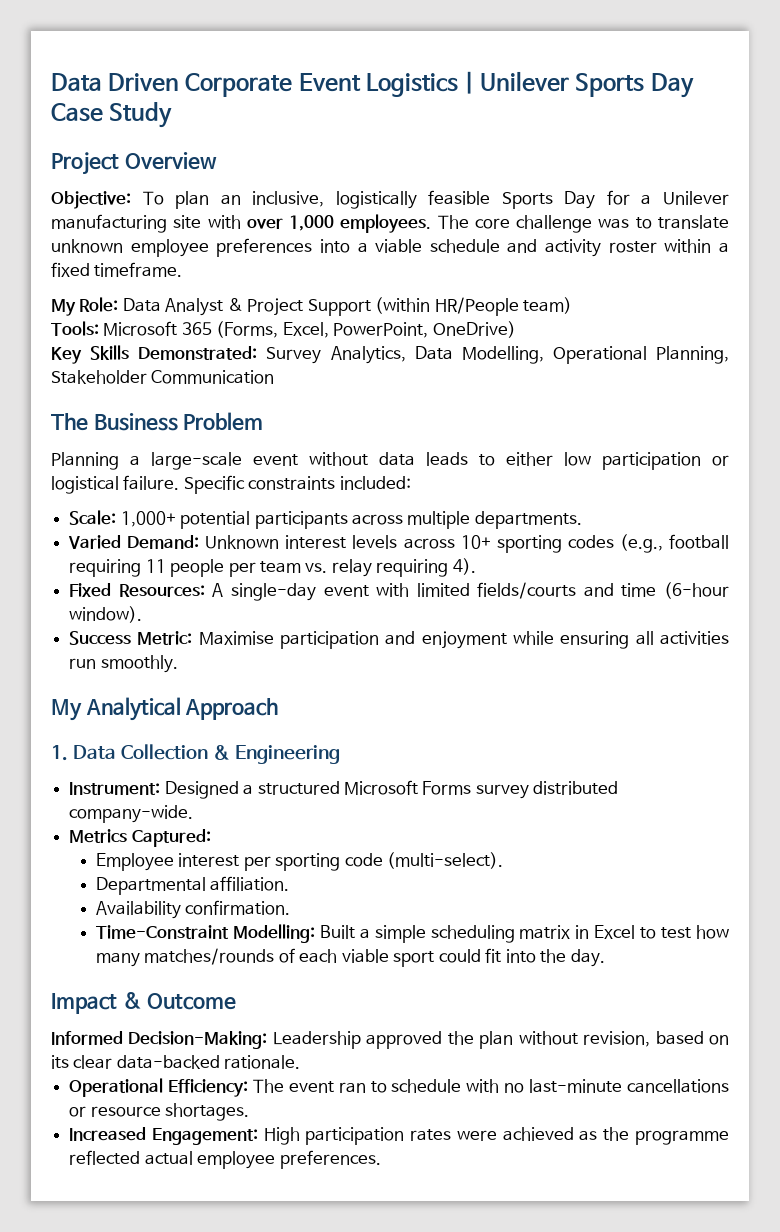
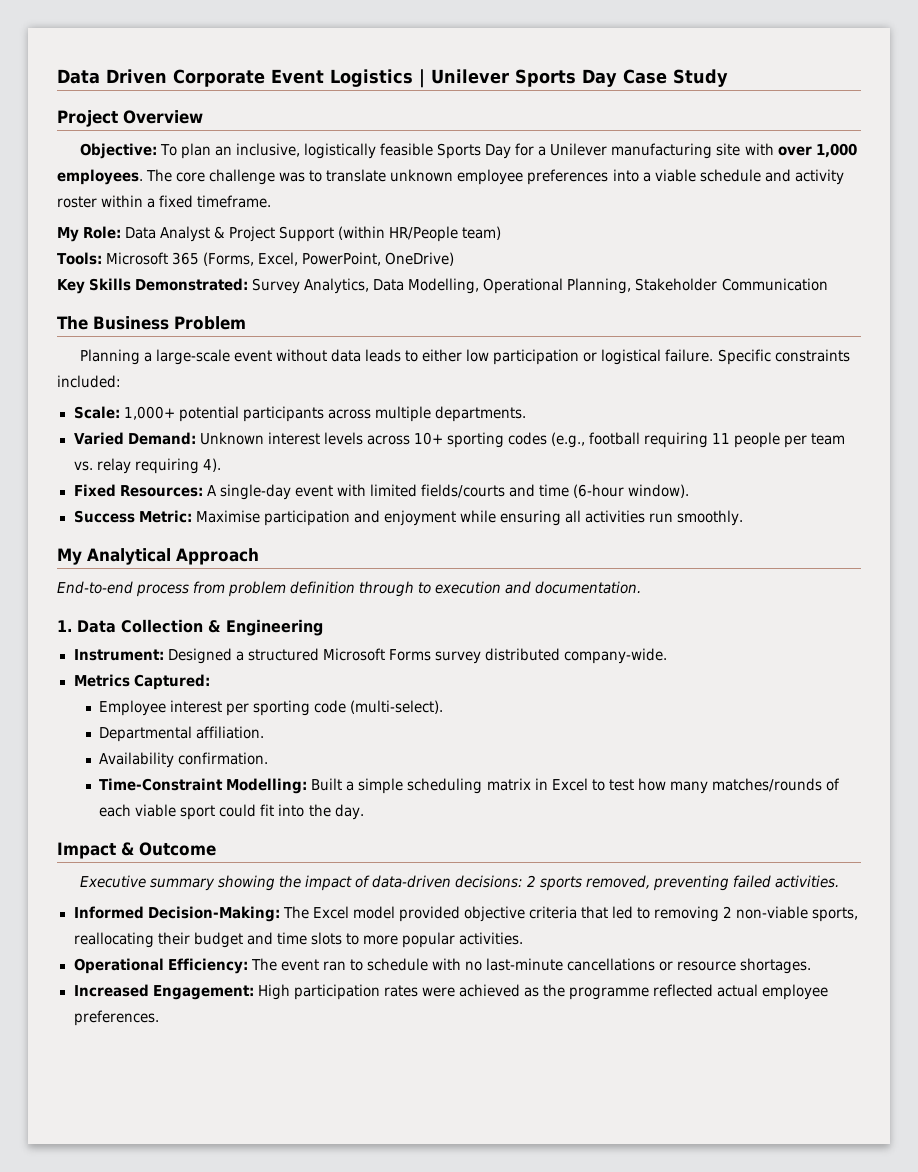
+ End-to-end process from problem definition through to execution and documentation.
- Informed Decision-Making: Leadership approved the plan without revision, based on its clear data-backed rationale.
+ Executive summary showing the impact of data-driven decisions: 2 sports removed, preventing failed activities.
+ Informed Decision-Making: The Excel model provided objective criteria that led to removing 2 non-viable sports, reallocating their budget and time slots to more popular activities.

